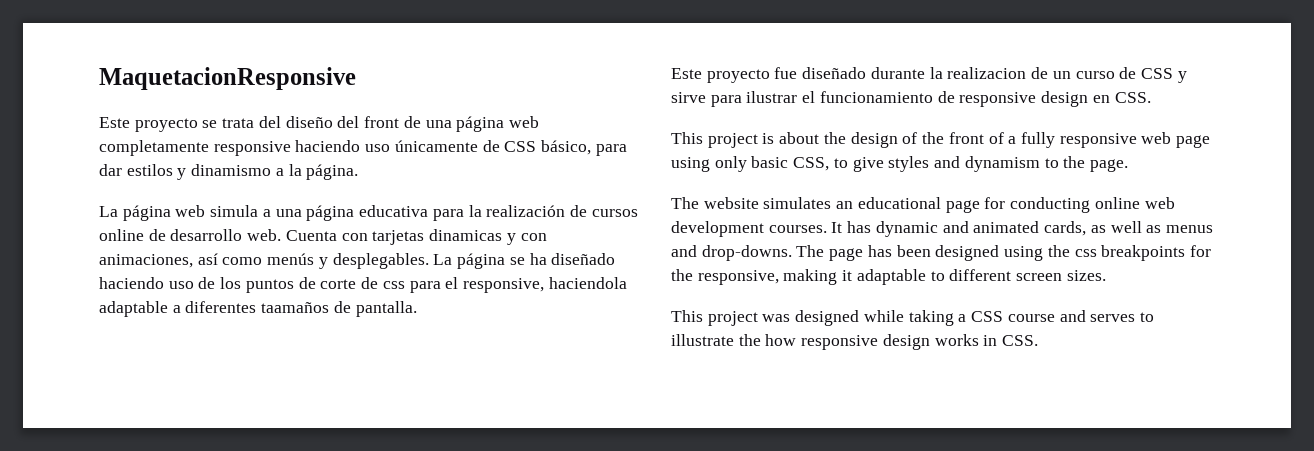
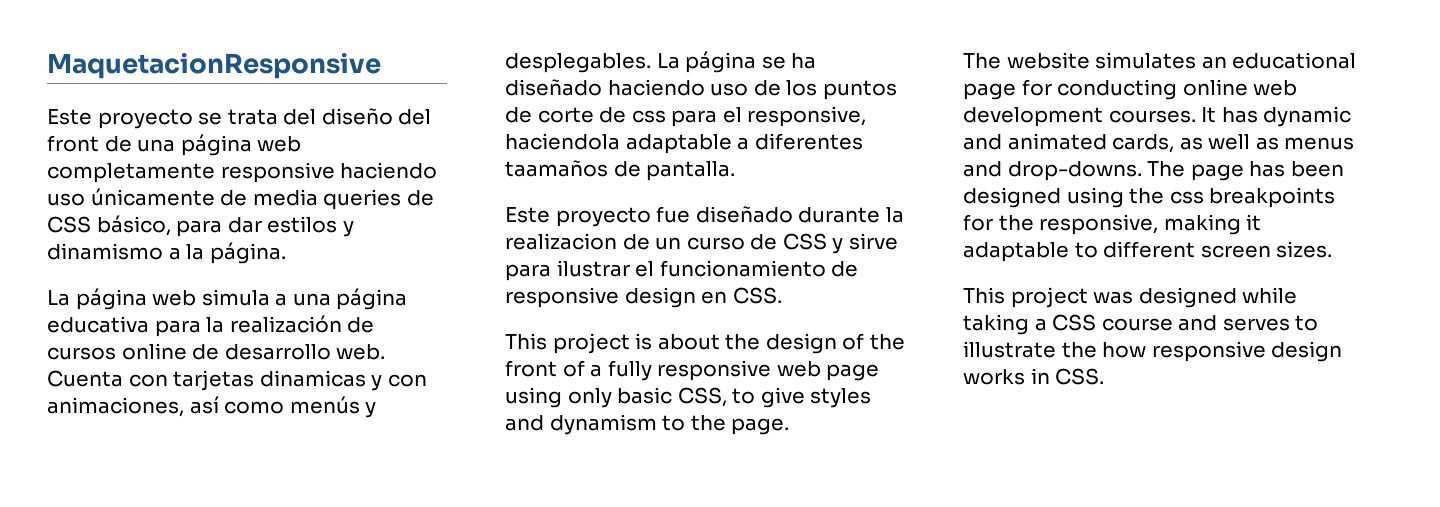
- Este proyecto se trata del diseño del front de una página web completamente responsive haciendo uso únicamente de CSS básico, para dar estilos y dinamismo a la página.
+ Este proyecto se trata del diseño del front de una página web completamente responsive haciendo uso únicamente de media queries de CSS básico, para dar estilos y dinamismo a la página.

